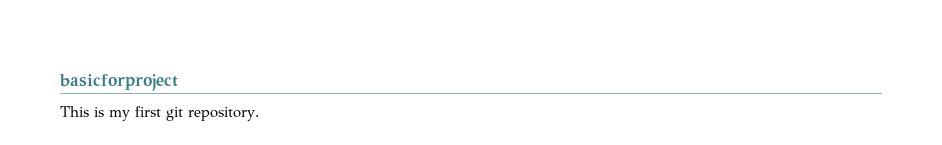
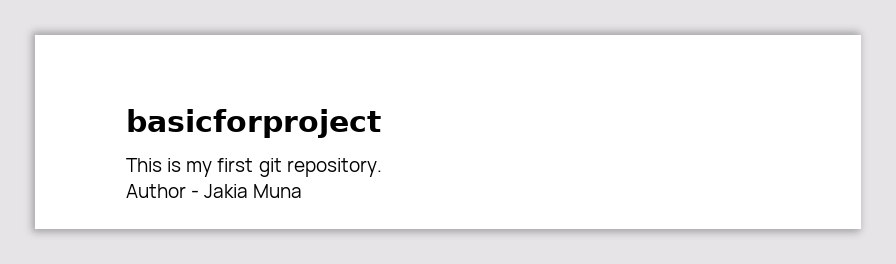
+ Author - Jakia Muna

